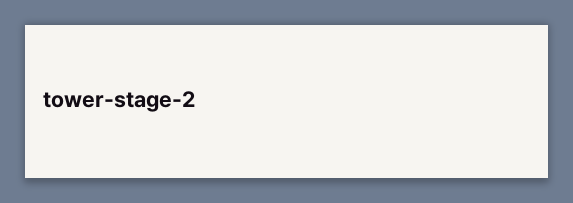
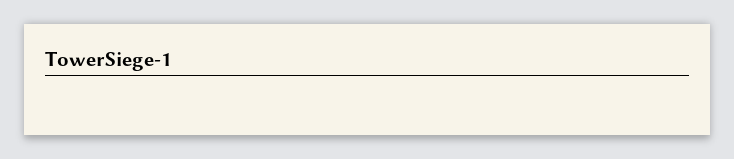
- tower-stage-2
+ TowerSiege-1

